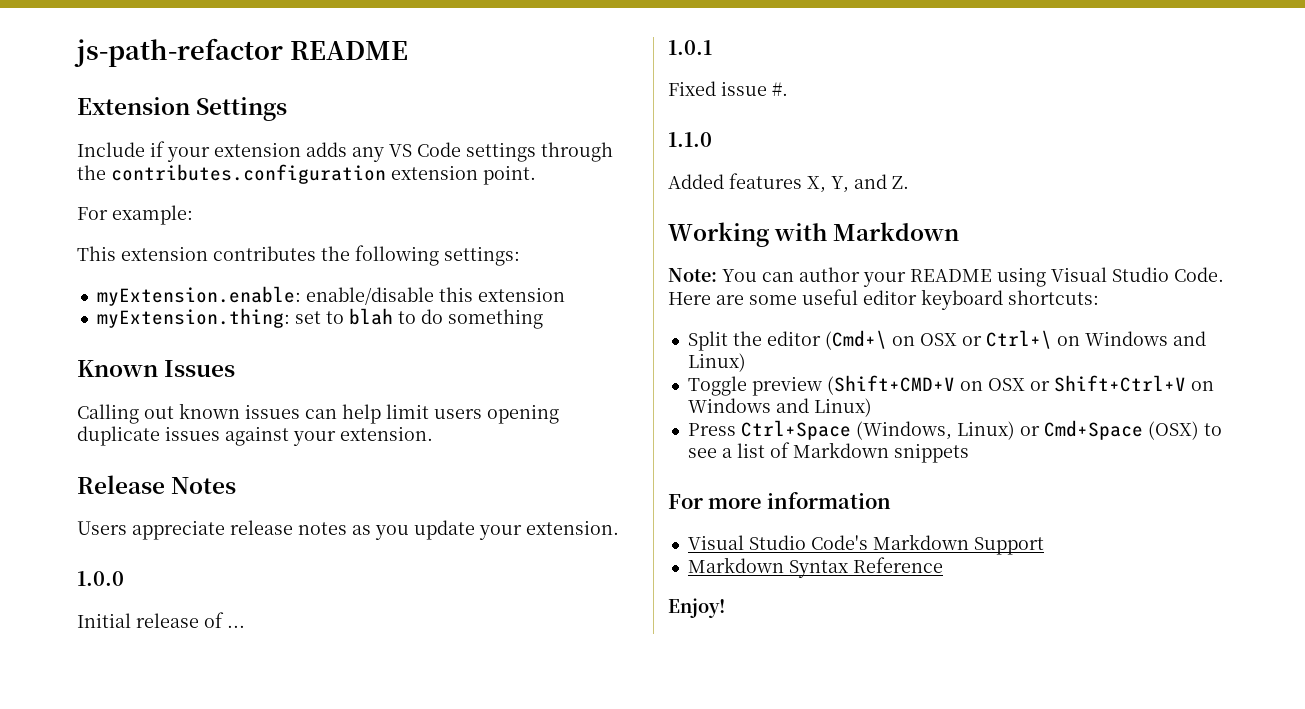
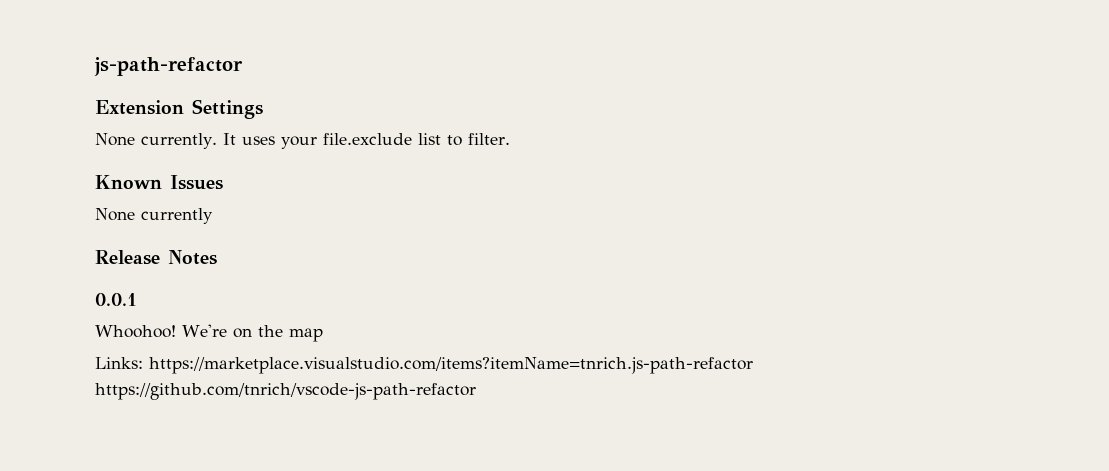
- js-path-refactor README
+ js-path-refactor
- Include if your extension adds any VS Code settings through the contributes.configuration extension point.
- For example:
- This extension contributes the following settings:
- myExtension.enable: enable/disable this extension
- myExtension.thing: set to blah to do something
+ None currently. It uses your file.exclude list to filter.
  Known Issues
- Calling out known issues can help limit users opening duplicate issues against your extension.
+ None currently
  Release Notes
- Users appreciate release notes as you update your extension.
- 1.0.0
- Initial release of ...
- 1.0.1
- Fixed issue #.
- 1.1.0
- Added features X, Y, and Z.
- Working with Markdown
- Note: You can author your README using Visual Studio Code. Here are some useful editor keyboard shortcuts:
- Split the editor (Cmd+\ on OSX or Ctrl+\ on Windows and Linux)
- Toggle preview (Shift+CMD+V on OSX or Shift+Ctrl+V on Windows and Linux)
- Press Ctrl+Space (Windows, Linux) or Cmd+Space (OSX) to see a list of Markdown snippets
- For more information
- Visual Studio Code's Markdown Support
- Markdown Syntax Reference
- Enjoy!
+ 0.0.1
+ Whoohoo! We're on the map
+ Links: https://marketplace.visualstudio.com/items?itemName=tnrich.js-path-refactor https://github.com/tnrich/vscode-js-path-refactor

